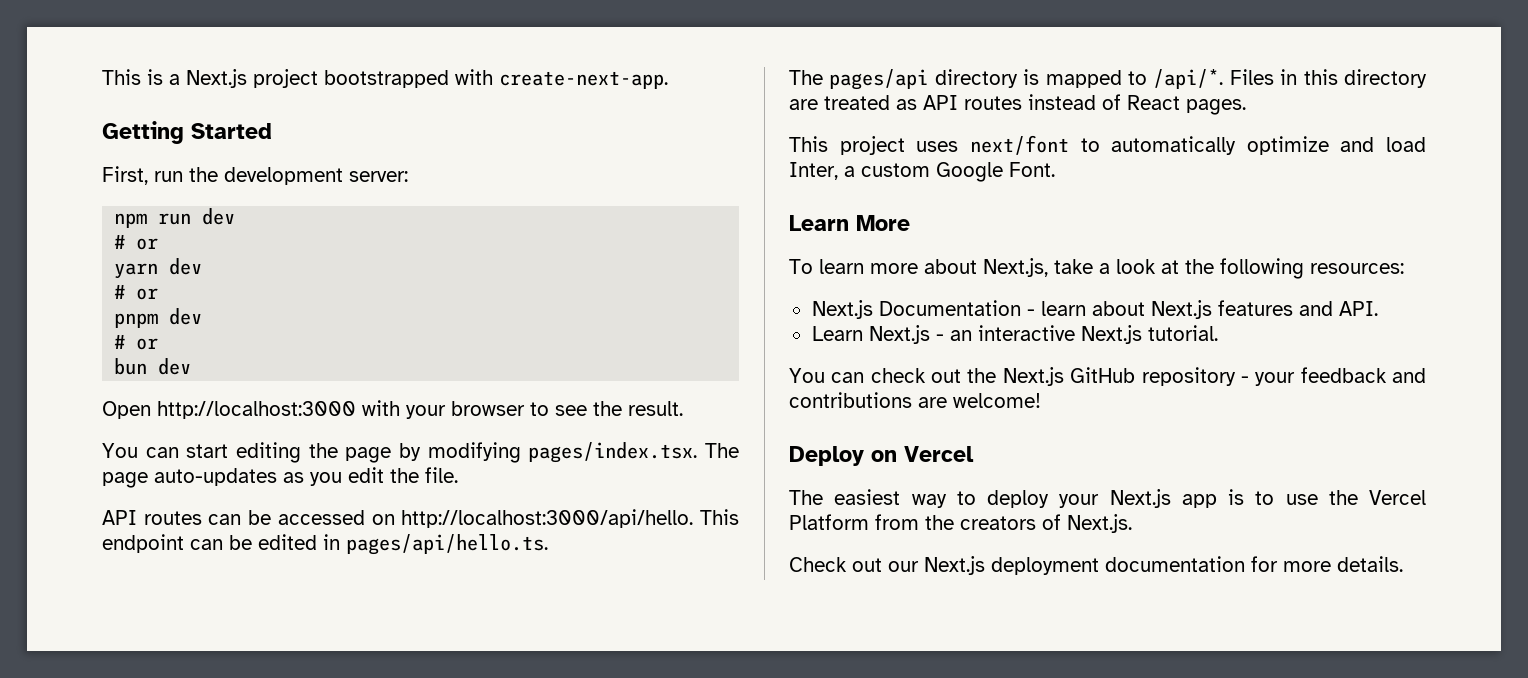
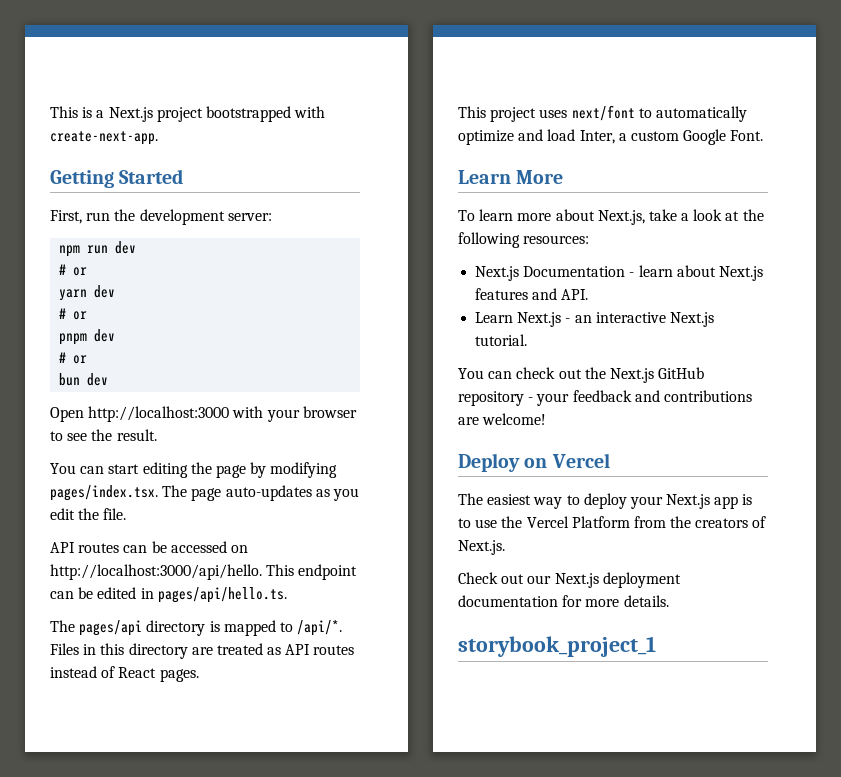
+ storybook_project_1

